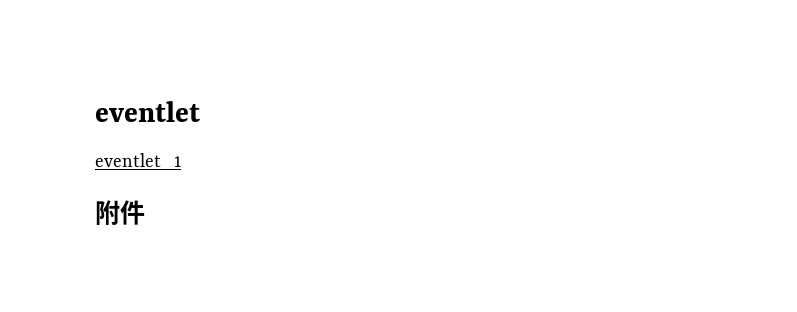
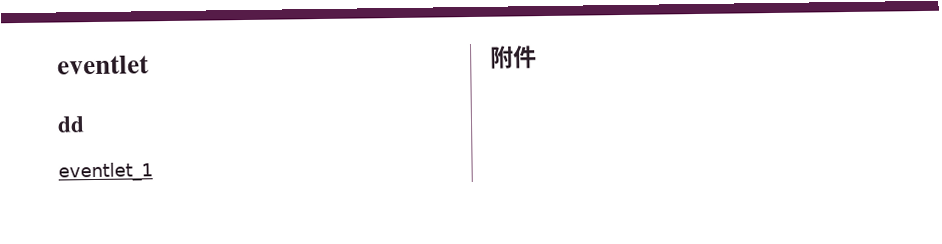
+ dd

